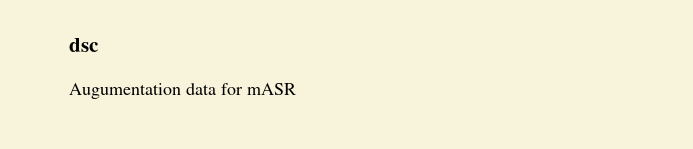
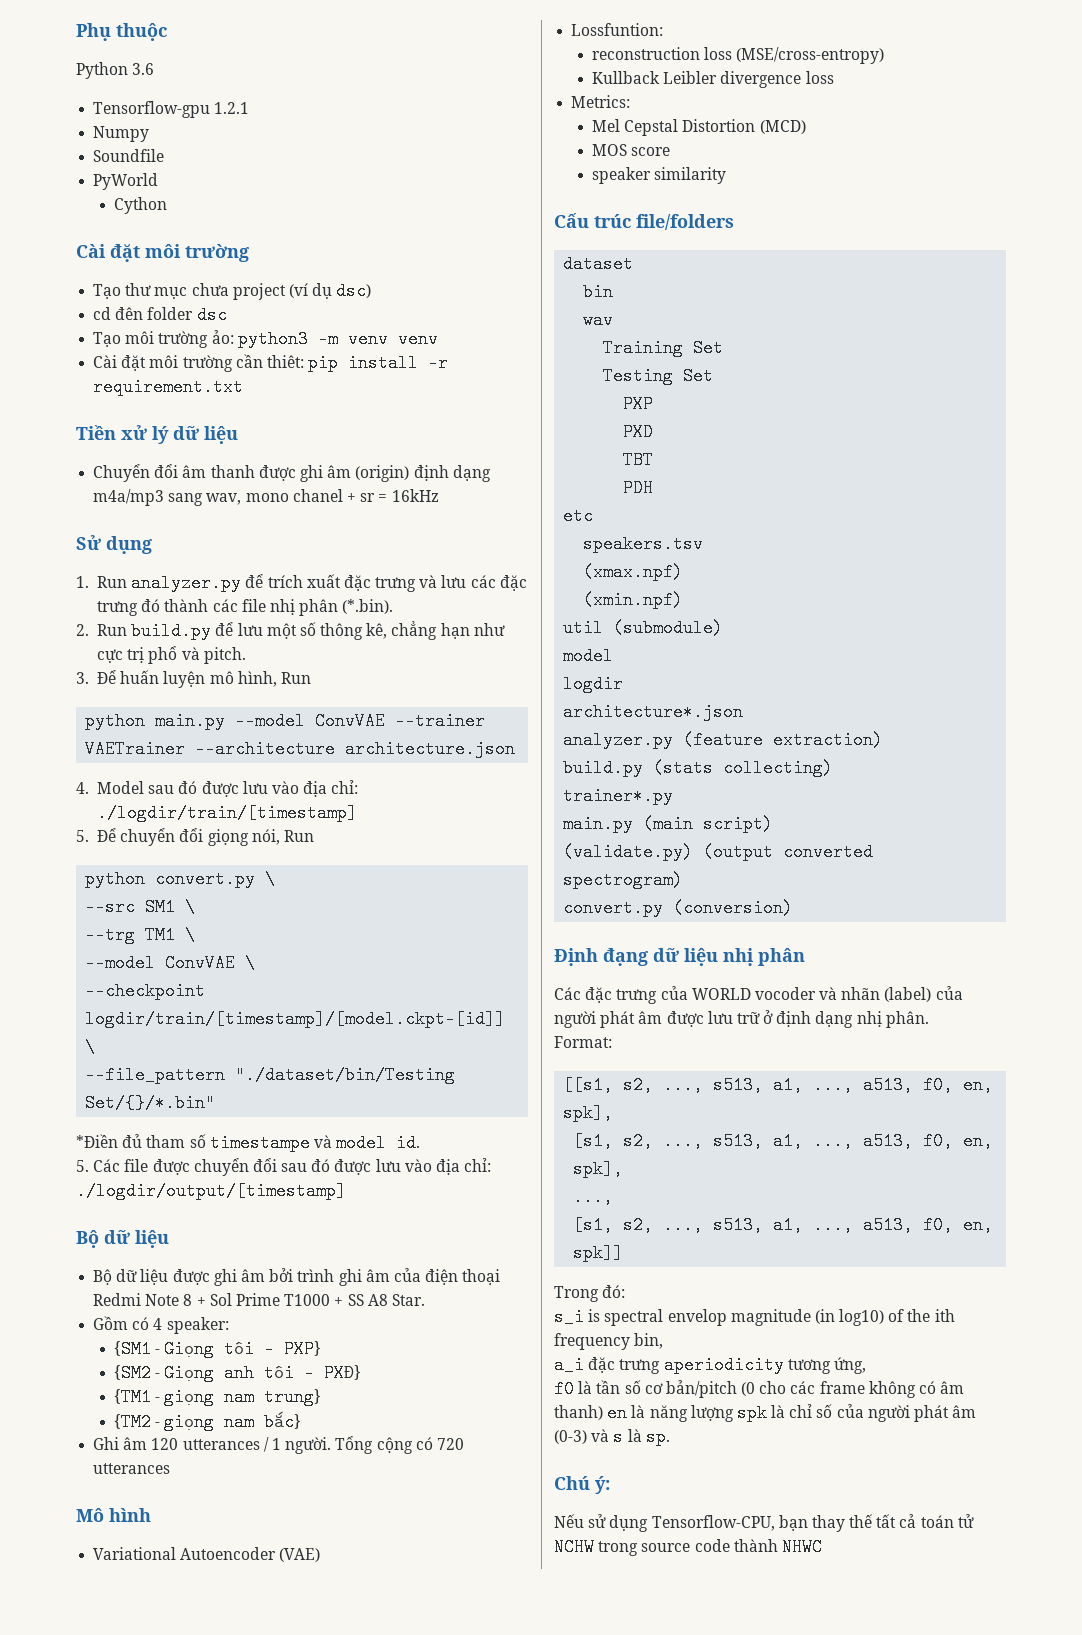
- dsc
- Augumentation data for mASR
+ Phụ thuộc
+ Python 3.6
+ Tensorflow-gpu 1.2.1
+ Numpy
+ Soundfile
+ PyWorld
+ Cython
+ Cài đặt môi trường
+ Tạo thư mục chưa project (ví dụ dsc)
+ cd đên folder dsc
+ Tạo môi trường ảo: python3 -m venv venv
+ Cài đặt môi trường cần thiêt: pip install -r requirement.txt
+ Tiền xử lý dữ liệu
+ Chuyển đổi âm thanh được ghi âm (origin) định dạng m4a/mp3 sang wav, mono chanel + sr = 16kHz
+ Sử dụng
+ 1. Run analyzer.py để trích xuất đặc trưng và lưu các đặc trưng đó thành các file nhị phân (*.bin).
+ 2. Run build.py để lưu một số thông kê, chẳng hạn như cực trị phổ và pitch.
+ 3. Để huấn luyện mô hình, Run
+ python main.py --model ConvVAE --trainer VAETrainer --architecture architecture.json
+ 4. Model sau đó được lưu vào địa chỉ: ./logdir/train/[timestamp]
+ 5. Để chuyển đổi giọng nói, Run
+ python convert.py \
+ --src SM1 \
+ --trg TM1 \
+ --model ConvVAE \
+ --checkpoint logdir/train/[timestamp]/[model.ckpt-[id]] \
+ --file_pattern "./dataset/bin/Testing Set/{}/*.bin"
+ *Điền đủ tham số timestampe và model id.
+ 5. Các file được chuyển đổi sau đó được lưu vào địa chỉ: ./logdir/output/[timestamp]
+ Bộ dữ liệu
+ Bộ dữ liệu được ghi âm bởi trình ghi âm của điện thoại Redmi Note 8 + Sol Prime T1000 + SS A8 Star.
+ Gồm có 4 speaker:
+ {SM1 - Giọng tôi - PXP}
+ {SM2 - Giọng anh tôi - PXĐ}
+ {TM1 - giọng nam trung}
+ {TM2 - giọng nam bắc}
+ Ghi âm 120 utterances / 1 người. Tổng cộng có 720 utterances
+ Mô hình
+ Variational Autoencoder (VAE)
+ Lossfuntion:
+ reconstruction loss (MSE/cross-entropy)
+ Kullback Leibler divergence loss
+ Metrics:
+ Mel Cepstal Distortion (MCD)
+ MOS score
+ speaker similarity
+ Cấu trúc file/folders
+ dataset
+ bin
+ wav
+ Training Set
+ Testing Set
+ PXP
+ PXD
+ TBT
+ PDH
+ etc
+ speakers.tsv
+ (xmax.npf)
+ (xmin.npf)
+ util (submodule)
+ model
+ logdir
+ architecture*.json
+ analyzer.py (feature extraction)
+ build.py (stats collecting)
+ trainer*.py
+ main.py (main script)
+ (validate.py) (output converted spectrogram)
+ convert.py (conversion)
+ Định đạng dữ liệu nhị phân
+ Các đặc trưng của WORLD vocoder và nhãn (label) của người phát âm được lưu trữ ở định dạng nhị phân.
+ Format:
+ [[s1, s2, ..., s513, a1, ..., a513, f0, en, spk],
+ [s1, s2, ..., s513, a1, ..., a513, f0, en, spk],
+ ...,
+ [s1, s2, ..., s513, a1, ..., a513, f0, en, spk]]
+ Trong đó:
+ s_i is spectral envelop magnitude (in log10) of the ith frequency bin,
+ a_i đặc trưng aperiodicity tương ứng,
+ f0 là tần số cơ bản/pitch (0 cho các frame không có âm thanh) en là năng lượng spk là chỉ số của người phát âm (0-3) và s là sp.
+ Chú ý:
+ Nếu sử dụng Tensorflow-CPU, bạn thay thế tất cả toán tử NCHW trong source code thành NHWC

